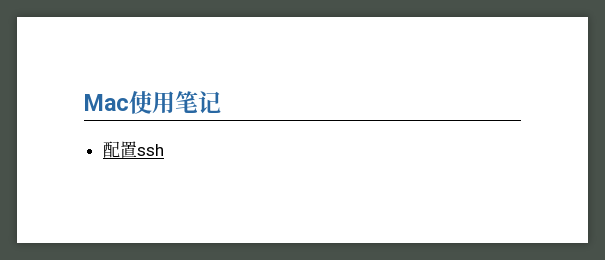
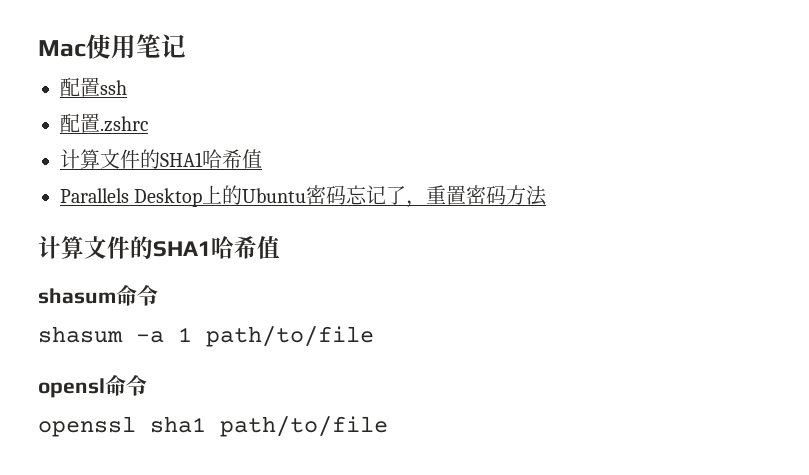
+ 配置.zshrc
+ 计算文件的SHA1哈希值
+ Parallels Desktop上的Ubuntu密码忘记了，重置密码方法
+ 计算文件的SHA1哈希值
+ shasum命令
+ shasum -a 1 path/to/file
+ opensl命令
+ openssl sha1 path/to/file

